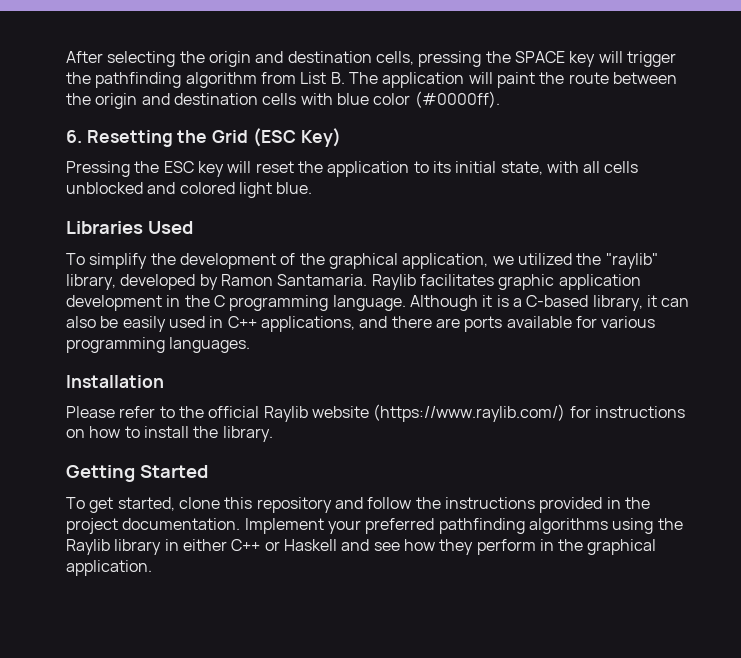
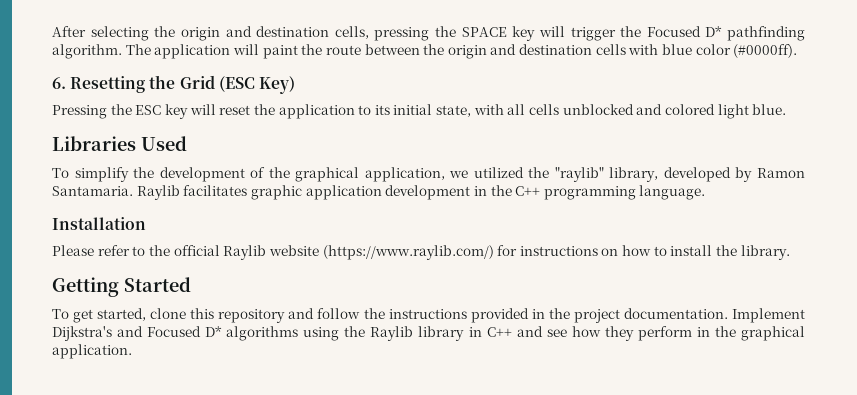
- After selecting the origin and destination cells, pressing the SPACE key will trigger the pathfinding algorithm from List B. The application will paint the route between the origin and destination cells with blue color (#0000ff).
+ After selecting the origin and destination cells, pressing the SPACE key will trigger the Focused D* pathfinding algorithm. The application will paint the route between the origin and destination cells with blue color (#0000ff).
- Raylib facilitates graphic application development in the C programming language. Although it is a C-based library, it can also be easily used in C++ applications, and there are ports available for various programming languages.
+ Raylib facilitates graphic application development in the C++ programming language.
- Implement your preferred pathfinding algorithms using the Raylib library in either C++ or Haskell and see how they perform in the graphical application.
+ Implement Dijkstra's and Focused D* algorithms using the Raylib library in C++ and see how they perform in the graphical application.

